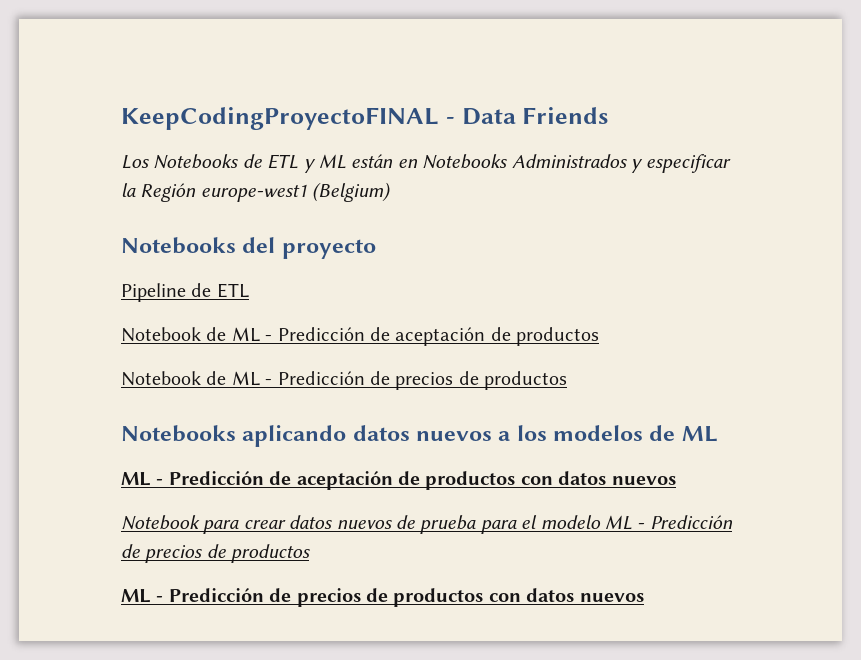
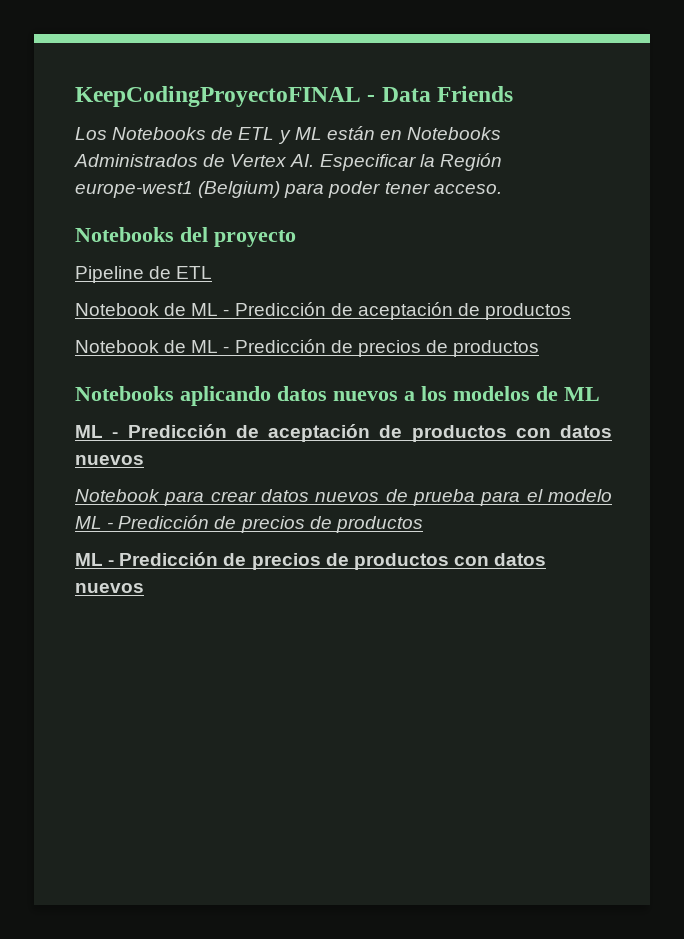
- Los Notebooks de ETL y ML están en Notebooks Administrados y especificar la Región europe-west1 (Belgium)
+ Los Notebooks de ETL y ML están en Notebooks Administrados de Vertex AI. Especificar la Región europe-west1 (Belgium) para poder tener acceso.

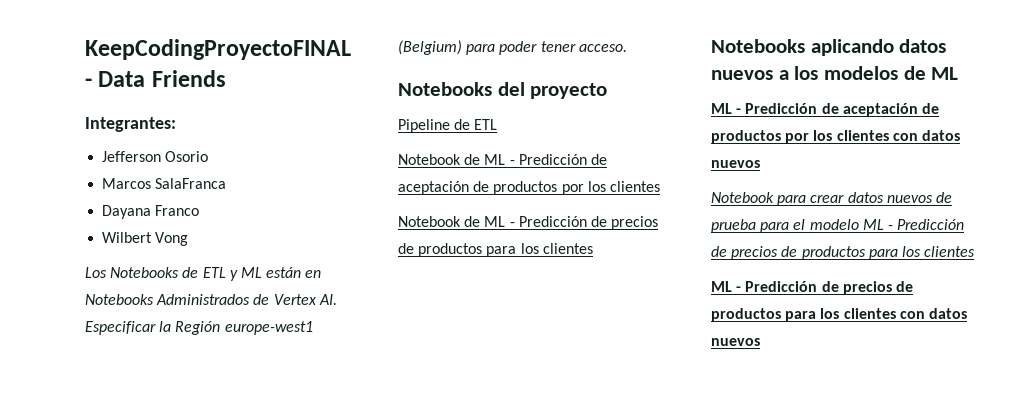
+ Integrantes:
+ Jefferson Osorio
+ Marcos SalaFranca
+ Dayana Franco
+ Wilbert Vong
- Notebook de ML - Predicción de aceptación de productos
+ Notebook de ML - Predicción de aceptación de productos por los clientes
- Notebook de ML - Predicción de precios de productos
+ Notebook de ML - Predicción de precios de productos para los clientes
- ML - Predicción de aceptación de productos con datos nuevos
+ ML - Predicción de aceptación de productos por los clientes con datos nuevos
- Notebook para crear datos nuevos de prueba para el modelo ML - Predicción de precios de productos
- ML - Predicción de precios de productos con datos nuevos
+ Notebook para crear datos nuevos de prueba para el modelo ML - Predicción de precios de productos para los clientes
+ ML - Predicción de precios de productos para los clientes con datos nuevos

